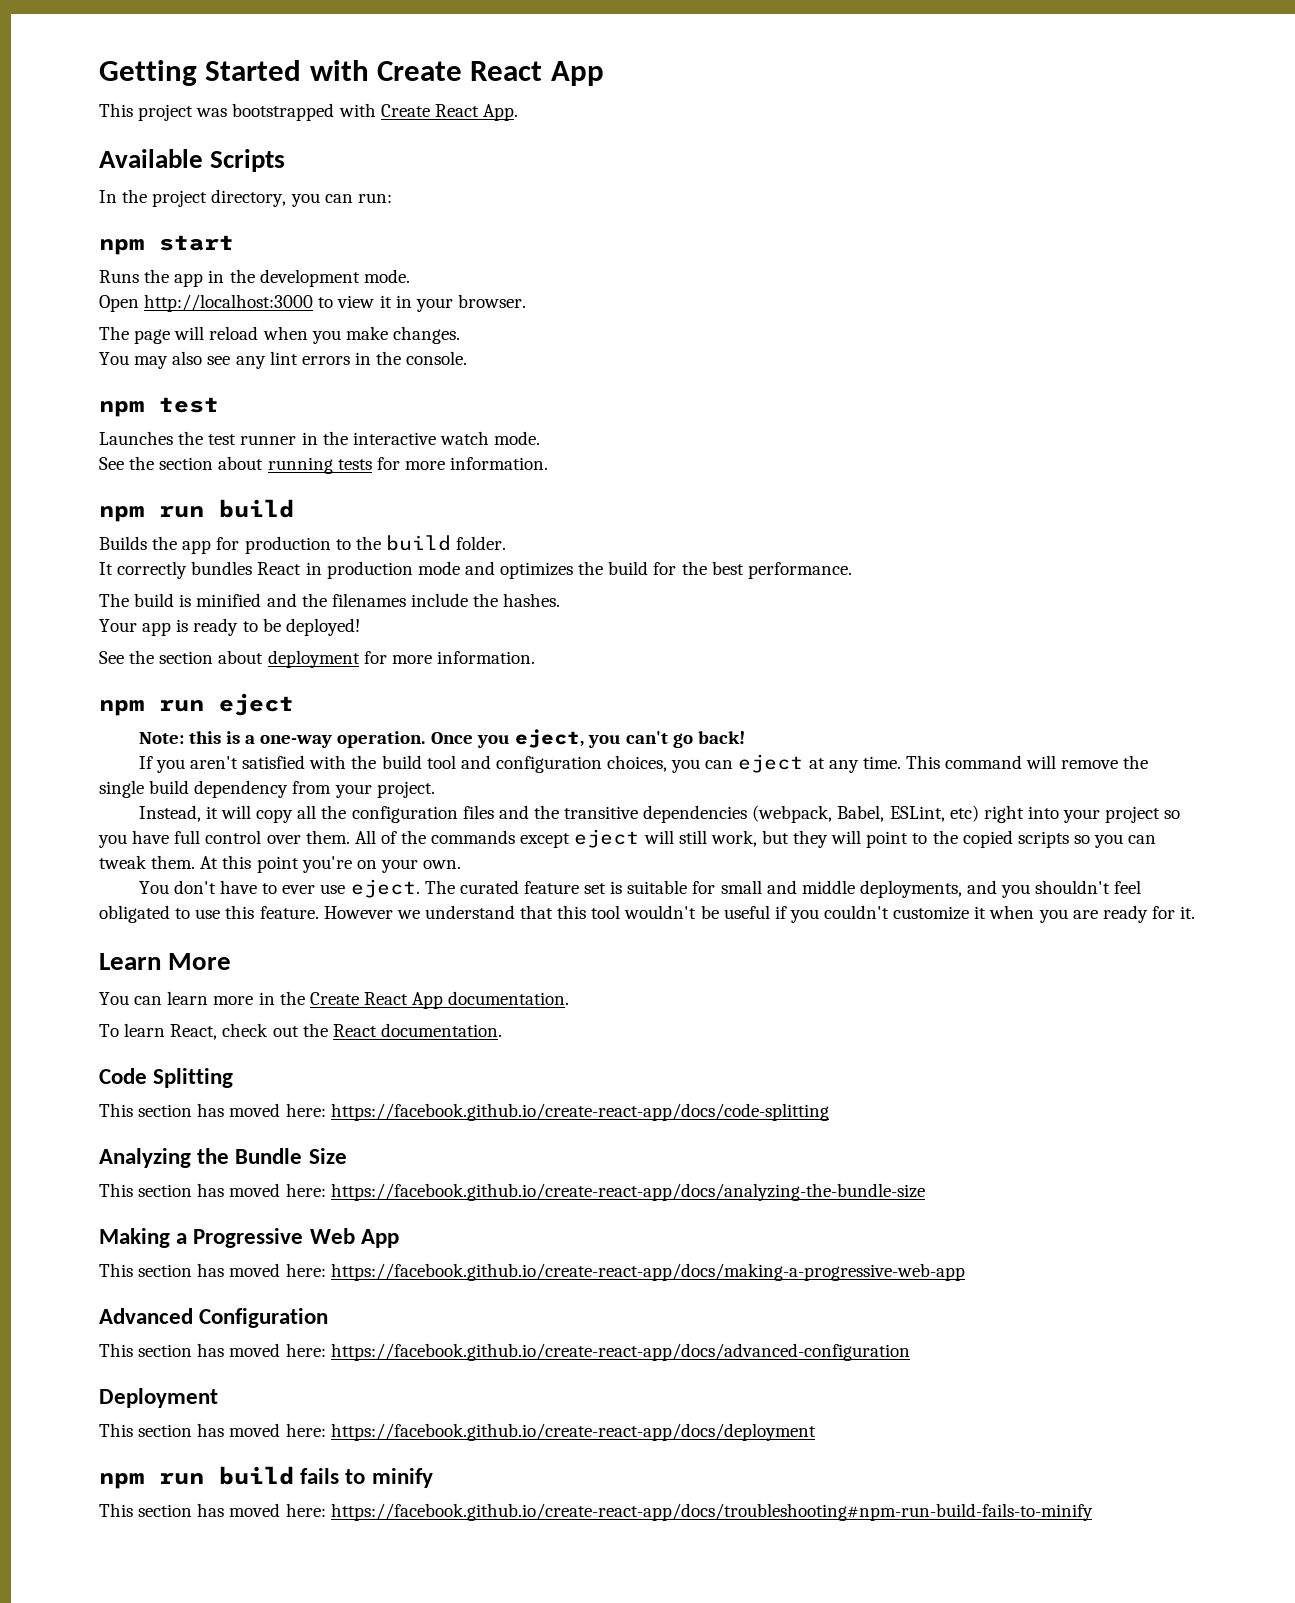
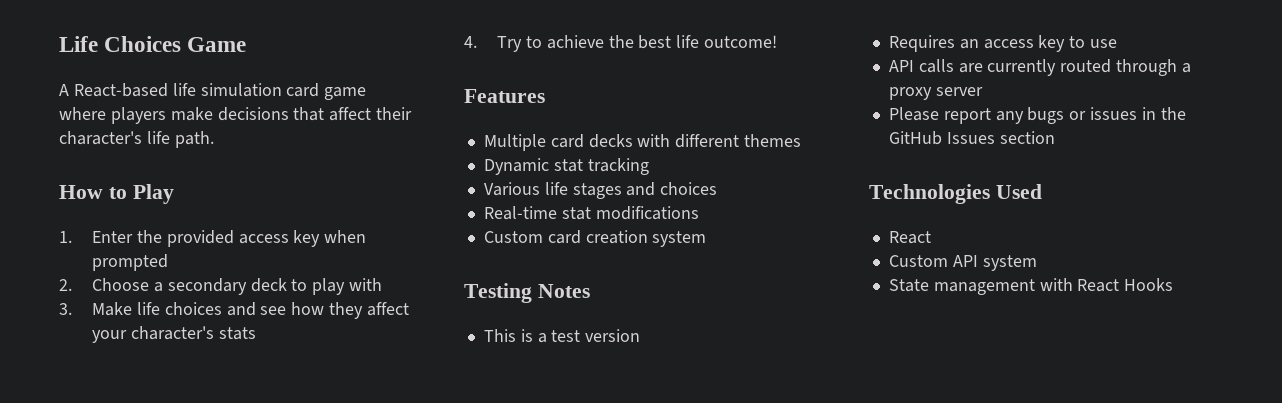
- Getting Started with Create React App
- This project was bootstrapped with Create React App.
- Available Scripts
- In the project directory, you can run:
- npm start
- Runs the app in the development mode.
- Open http://localhost:3000 to view it in your browser.
- The page will reload when you make changes.
- You may also see any lint errors in the console.
- npm test
- Launches the test runner in the interactive watch mode.
- See the section about running tests for more information.
- npm run build
- Builds the app for production to the build folder.
- It correctly bundles React in production mode and optimizes the build for the best performance.
- The build is minified and the filenames include the hashes.
- Your app is ready to be deployed!
- See the section about deployment for more information.
- npm run eject
- Note: this is a one-way operation. Once you eject, you can't go back!
- If you aren't satisfied with the build tool and configuration choices, you can eject at any time. This command will remove the single build dependency from your project.
- Instead, it will copy all the configuration files and the transitive dependencies (webpack, Babel, ESLint, etc) right into your project so you have full control over them. All of the commands except eject will still work, but they will point to the copied scripts so you can tweak them. At this point you're on your own.
- You don't have to ever use eject. The curated feature set is suitable for small and middle deployments, and you shouldn't feel obligated to use this feature. However we understand that this tool wouldn't be useful if you couldn't customize it when you are ready for it.
- Learn More
- You can learn more in the Create React App documentation.
- To learn React, check out the React documentation.
- Code Splitting
- This section has moved here: https://facebook.github.io/create-react-app/docs/code-splitting
- Analyzing the Bundle Size
- This section has moved here: https://facebook.github.io/create-react-app/docs/analyzing-the-bundle-size
- Making a Progressive Web App
- This section has moved here: https://facebook.github.io/create-react-app/docs/making-a-progressive-web-app
- Advanced Configuration
- This section has moved here: https://facebook.github.io/create-react-app/docs/advanced-configuration
- Deployment
- This section has moved here: https://facebook.github.io/create-react-app/docs/deployment
- npm run build fails to minify
- This section has moved here: https://facebook.github.io/create-react-app/docs/troubleshooting#npm-run-build-fails-to-minify
+ Life Choices Game
+ A React-based life simulation card game where players make decisions that affect their character's life path.
+ How to Play
+ 1. Enter the provided access key when prompted
+ 2. Choose a secondary deck to play with
+ 3. Make life choices and see how they affect your character's stats
+ 4. Try to achieve the best life outcome!
+ Features
+ Multiple card decks with different themes
+ Dynamic stat tracking
+ Various life stages and choices
+ Real-time stat modifications
+ Custom card creation system
+ Testing Notes
+ This is a test version
+ Requires an access key to use
+ API calls are currently routed through a proxy server
+ Please report any bugs or issues in the GitHub Issues section
+ Technologies Used
+ React
+ Custom API system
+ State management with React Hooks

